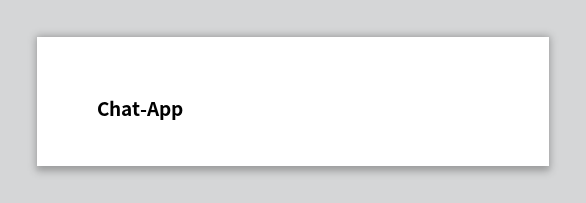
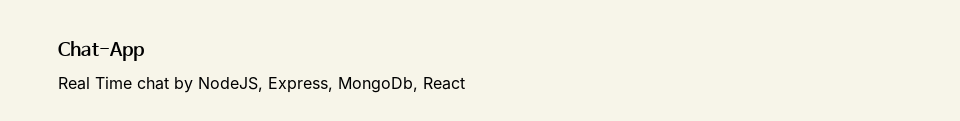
+ Real Time chat by NodeJS, Express, MongoDb, React

